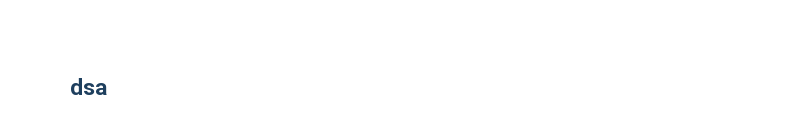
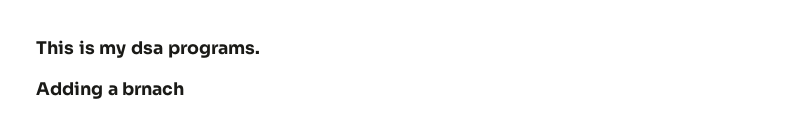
- dsa
+ This is my dsa programs.
+ Adding a brnach

